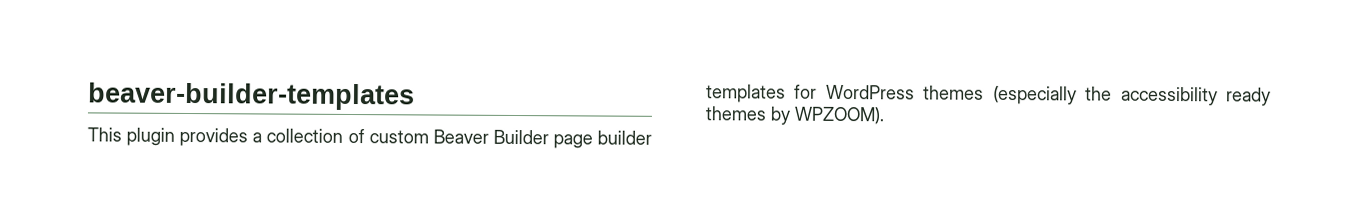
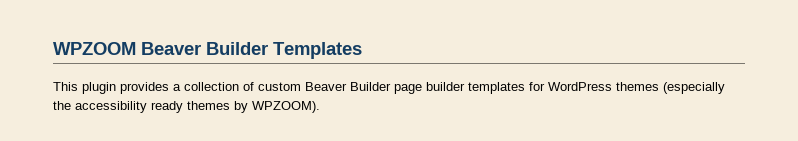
- beaver-builder-templates
+ WPZOOM Beaver Builder Templates

